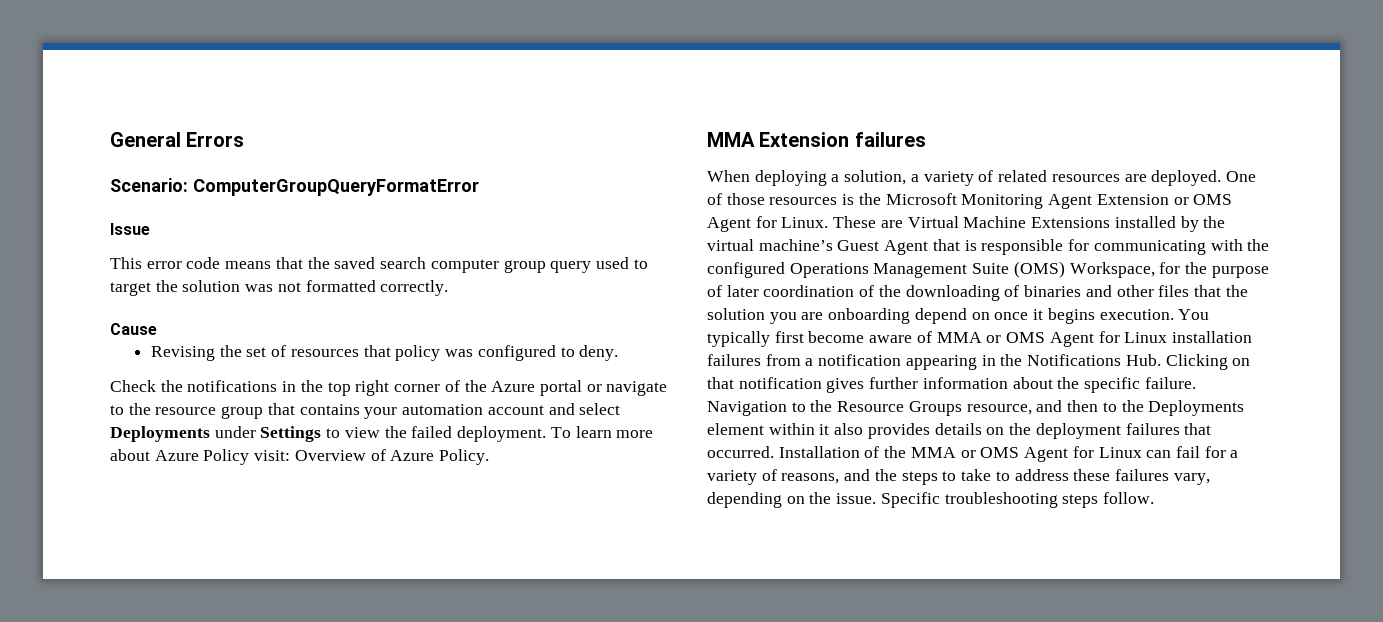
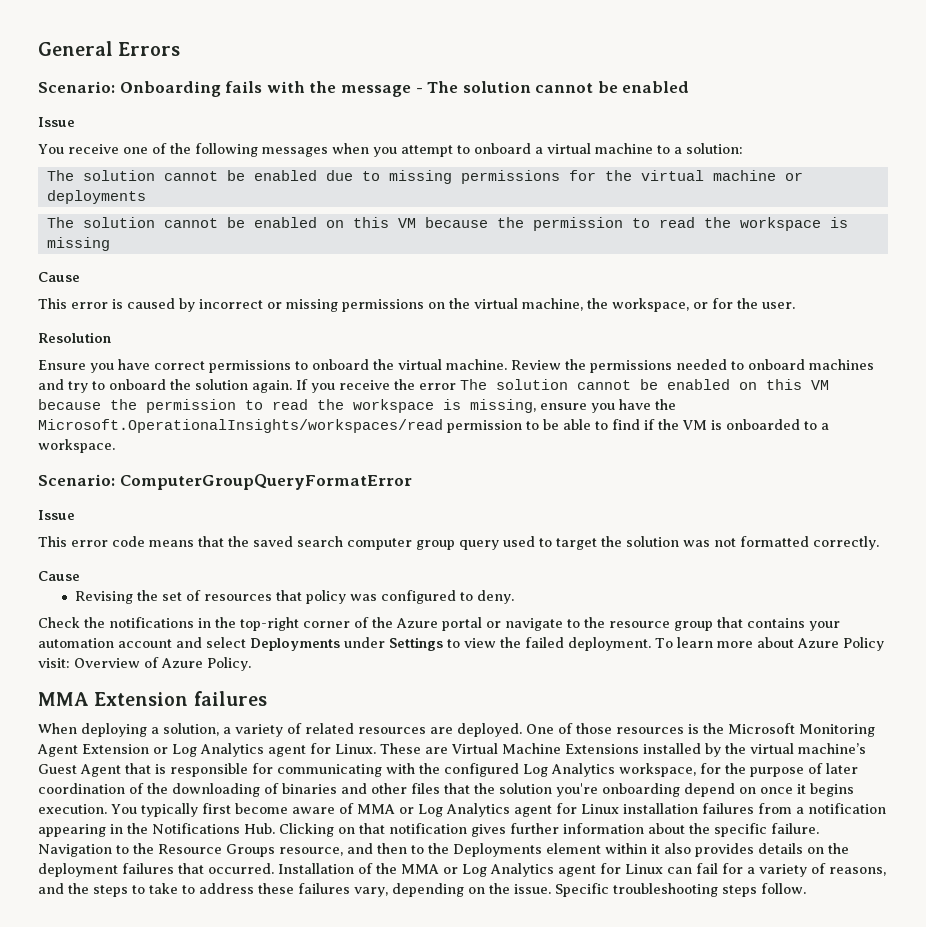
+ Scenario: Onboarding fails with the message - The solution cannot be enabled
+ Issue
+ You receive one of the following messages when you attempt to onboard a virtual machine to a solution:
+ The solution cannot be enabled due to missing permissions for the virtual machine or deployments
+ The solution cannot be enabled on this VM because the permission to read the workspace is missing
+ Cause
+ This error is caused by incorrect or missing permissions on the virtual machine, the workspace, or for the user.
+ Resolution
+ Ensure you have correct permissions to onboard the virtual machine. Review the permissions needed to onboard machines and try to onboard the solution again. If you receive the error The solution cannot be enabled on this VM because the permission to read the workspace is missing, ensure you have the Microsoft.OperationalInsights/workspaces/read permission to be able to find if the VM is onboarded to a workspace.
- Check the notifications in the top right corner of the Azure portal or navigate to the resource group that contains your automation account and select Deployments under Settings to view the failed deployment.
+ Check the notifications in the top-right corner of the Azure portal or navigate to the resource group that contains your automation account and select Deployments under Settings to view the failed deployment.
- One of those resources is the Microsoft Monitoring Agent Extension or OMS Agent for Linux.
+ One of those resources is the Microsoft Monitoring Agent Extension or Log Analytics agent for Linux.
- These are Virtual Machine Extensions installed by the virtual machine’s Guest Agent that is responsible for communicating with the configured Operations Management Suite (OMS) Workspace, for the purpose of later coordination of the downloading of binaries and other files that the solution you are onboarding depend on once it begins execution.
+ These are Virtual Machine Extensions installed by the virtual machine’s Guest Agent that is responsible for communicating with the configured Log Analytics workspace, for the purpose of later coordination of the downloading of binaries and other files that the solution you're onboarding depend on once it begins execution.
- You typically first become aware of MMA or OMS Agent for Linux installation failures from a notification appearing in the Notifications Hub. Clicking on that notification gives further information about the specific failure.
+ You typically first become aware of MMA or Log Analytics agent for Linux installation failures from a notification appearing in the Notifications Hub. Clicking on that notification gives further information about the specific failure.
- Installation of the MMA or OMS Agent for Linux can fail for a variety of reasons, and the steps to take to address these failures vary, depending on the issue.
+ Installation of the MMA or Log Analytics agent for Linux can fail for a variety of reasons, and the steps to take to address these failures vary, depending on the issue.

